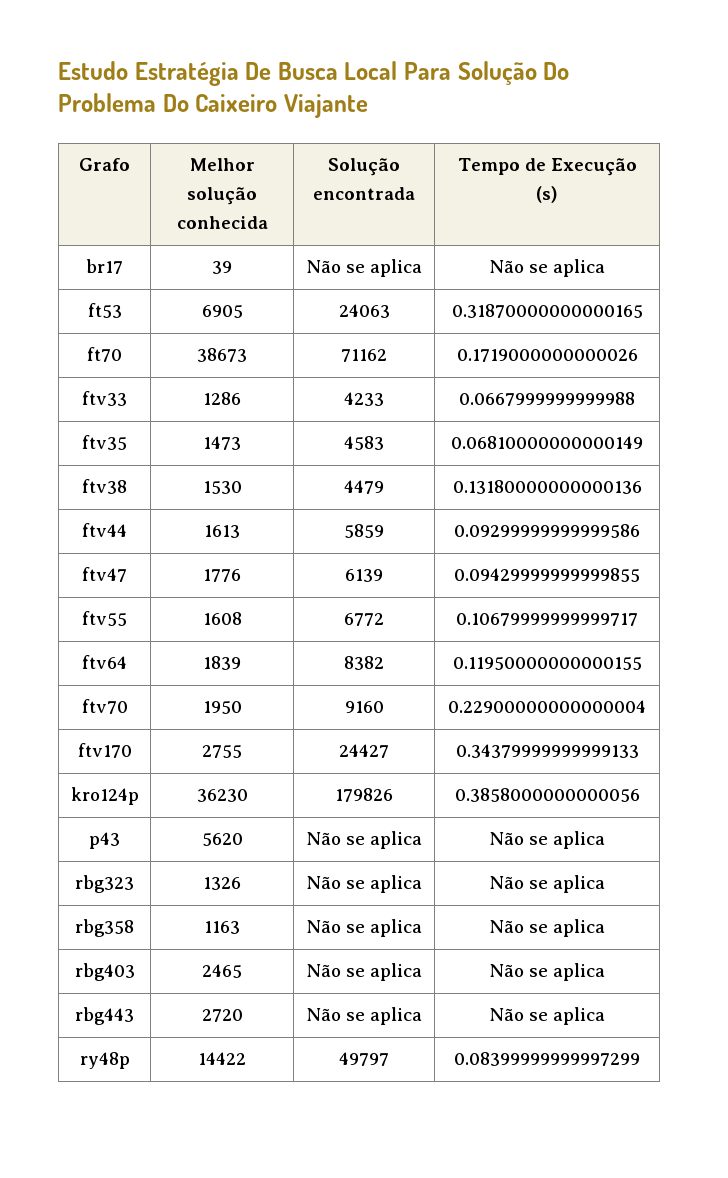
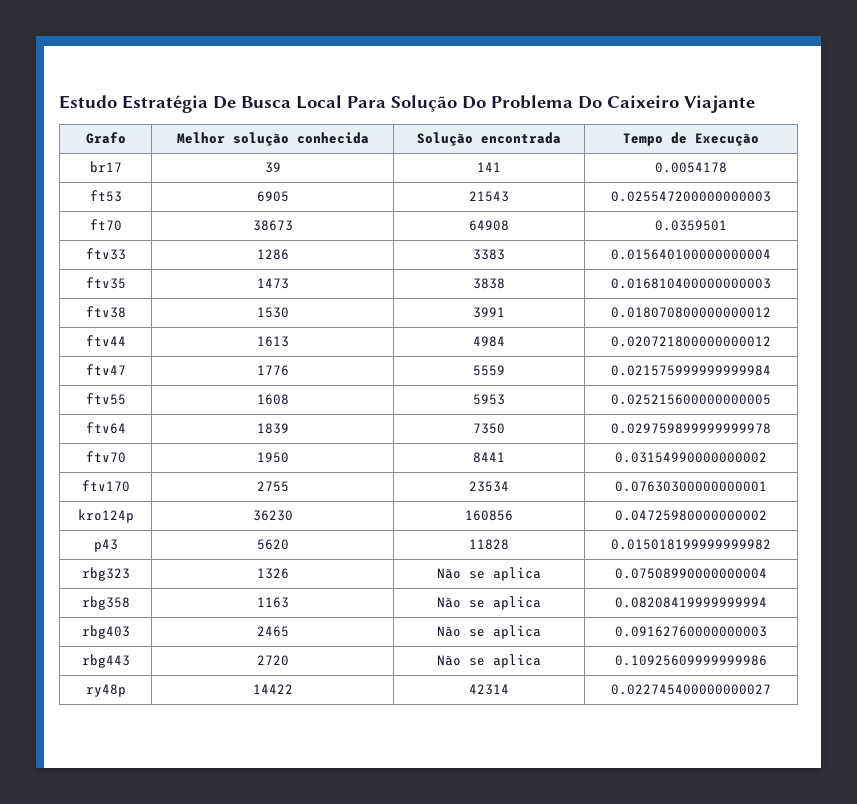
- Grafo | Melhor solução conhecida | Solução encontrada | Tempo de Execução (s)
+ Grafo | Melhor solução conhecida | Solução encontrada | Tempo de Execução
- br17 | 39 | Não se aplica | Não se aplica
+ br17 | 39 | 141 | 0.0054178
- ft53 | 6905 | 24063 | 0.31870000000000165
+ ft53 | 6905 | 21543 | 0.025547200000000003
- ft70 | 38673 | 71162 | 0.1719000000000026
+ ft70 | 38673 | 64908 | 0.0359501
- ftv33 | 1286 | 4233 | 0.0667999999999988
+ ftv33 | 1286 | 3383 | 0.015640100000000004
- ftv35 | 1473 | 4583 | 0.06810000000000149
+ ftv35 | 1473 | 3838 | 0.016810400000000003
- ftv38 | 1530 | 4479 | 0.13180000000000136
+ ftv38 | 1530 | 3991 | 0.018070800000000012
- ftv44 | 1613 | 5859 | 0.09299999999999586
+ ftv44 | 1613 | 4984 | 0.020721800000000012
- ftv47 | 1776 | 6139 | 0.09429999999999855
+ ftv47 | 1776 | 5559 | 0.021575999999999984
- ftv55 | 1608 | 6772 | 0.10679999999999717
+ ftv55 | 1608 | 5953 | 0.025215600000000005
- ftv64 | 1839 | 8382 | 0.11950000000000155
+ ftv64 | 1839 | 7350 | 0.029759899999999978
- ftv70 | 1950 | 9160 | 0.22900000000000004
+ ftv70 | 1950 | 8441 | 0.03154990000000002
- ftv170 | 2755 | 24427 | 0.34379999999999133
+ ftv170 | 2755 | 23534 | 0.07630300000000001
- kro124p | 36230 | 179826 | 0.3858000000000056
+ kro124p | 36230 | 160856 | 0.04725980000000002
- p43 | 5620 | Não se aplica | Não se aplica
+ p43 | 5620 | 11828 | 0.015018199999999982
- rbg323 | 1326 | Não se aplica | Não se aplica
+ rbg323 | 1326 | Não se aplica | 0.07508990000000004
- rbg358 | 1163 | Não se aplica | Não se aplica
+ rbg358 | 1163 | Não se aplica | 0.08208419999999994
- rbg403 | 2465 | Não se aplica | Não se aplica
+ rbg403 | 2465 | Não se aplica | 0.09162760000000003
- rbg443 | 2720 | Não se aplica | Não se aplica
+ rbg443 | 2720 | Não se aplica | 0.10925609999999986
- ry48p | 14422 | 49797 | 0.08399999999997299
+ ry48p | 14422 | 42314 | 0.022745400000000027

